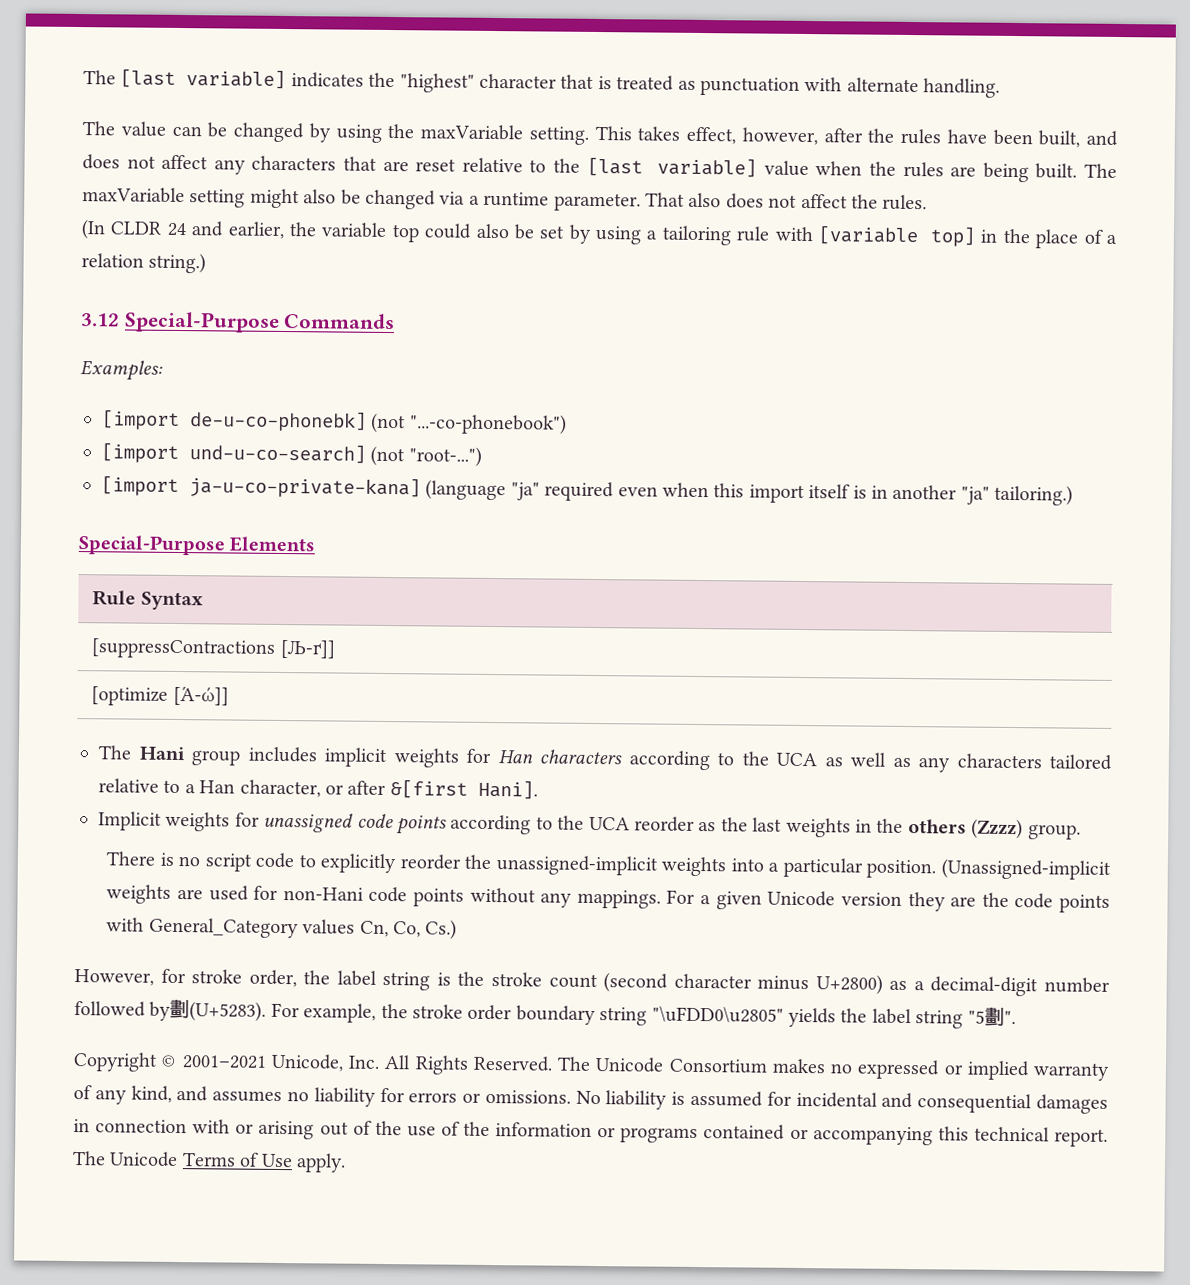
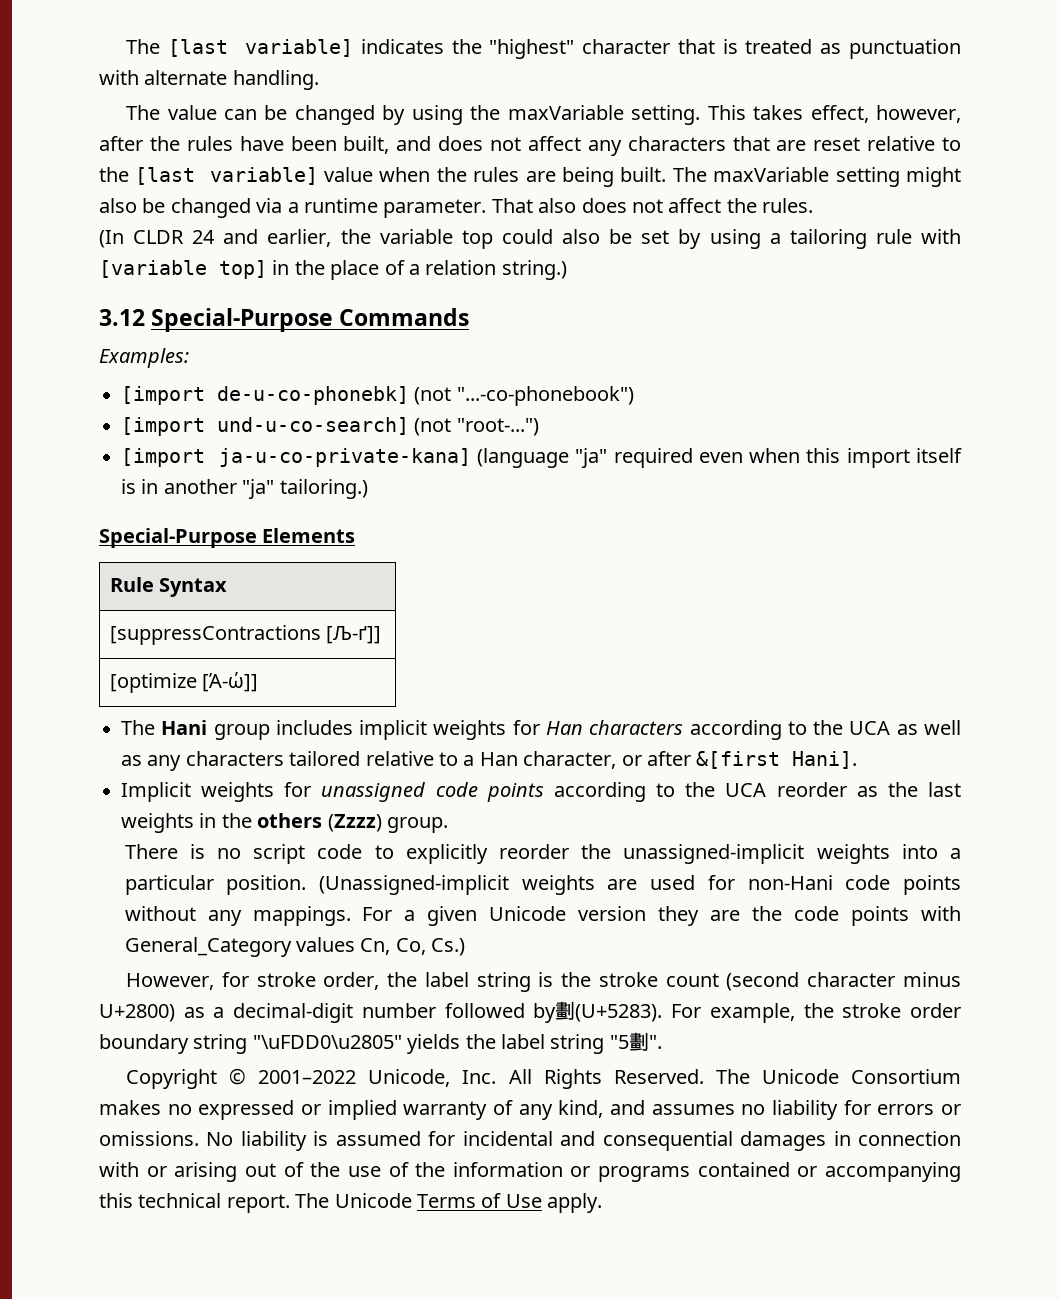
- Copyright © 2001–2021 Unicode, Inc. All Rights Reserved.
+ Copyright © 2001–2022 Unicode, Inc. All Rights Reserved.

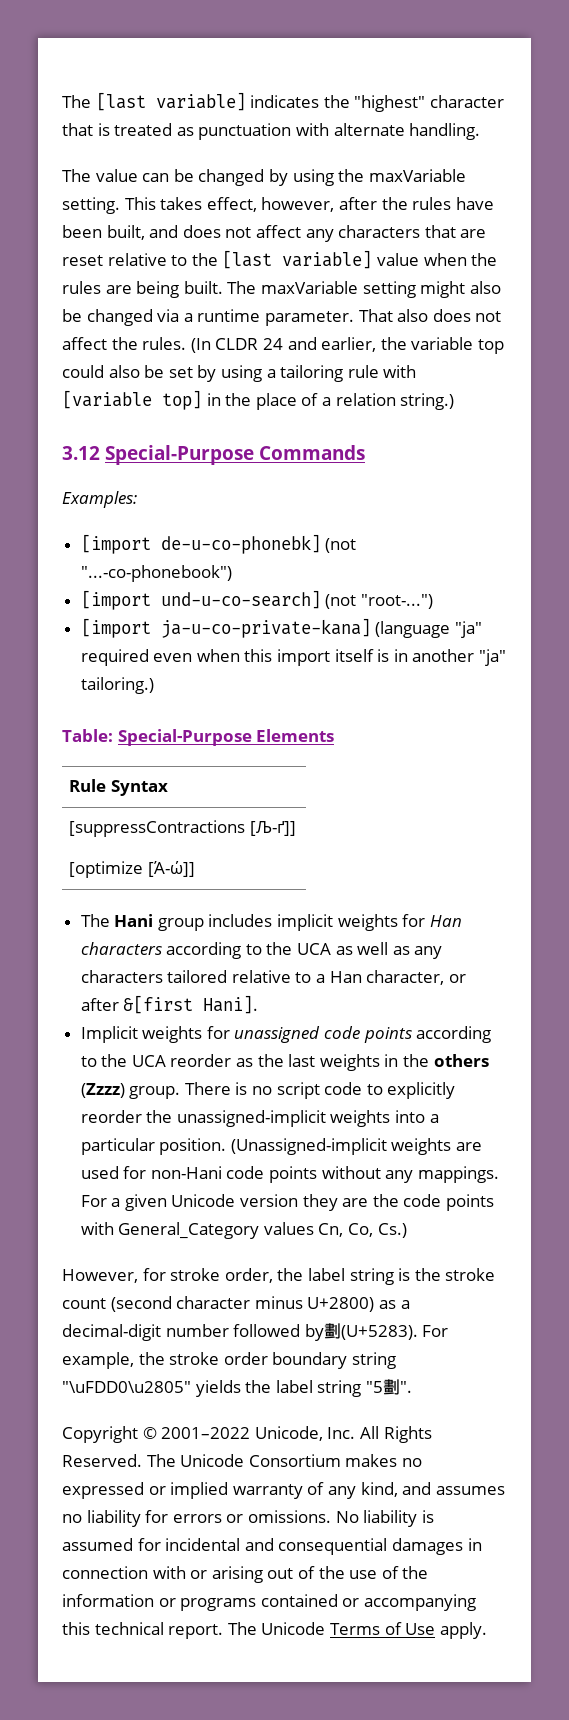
- That also does not affect the rules.
- (In CLDR 24 and earlier, the variable top could also be set by using a tailoring rule with [variable top] in the place of a relation string.)
+ That also does not affect the rules. (In CLDR 24 and earlier, the variable top could also be set by using a tailoring rule with [variable top] in the place of a relation string.)
- Special-Purpose Elements
+ Table: Special-Purpose Elements
- Implicit weights for unassigned code points according to the UCA reorder as the last weights in the others (Zzzz) group.
- There is no script code to explicitly reorder the unassigned-implicit weights into a particular position.
+ Implicit weights for unassigned code points according to the UCA reorder as the last weights in the others (Zzzz) group. There is no script code to explicitly reorder the unassigned-implicit weights into a particular position.

